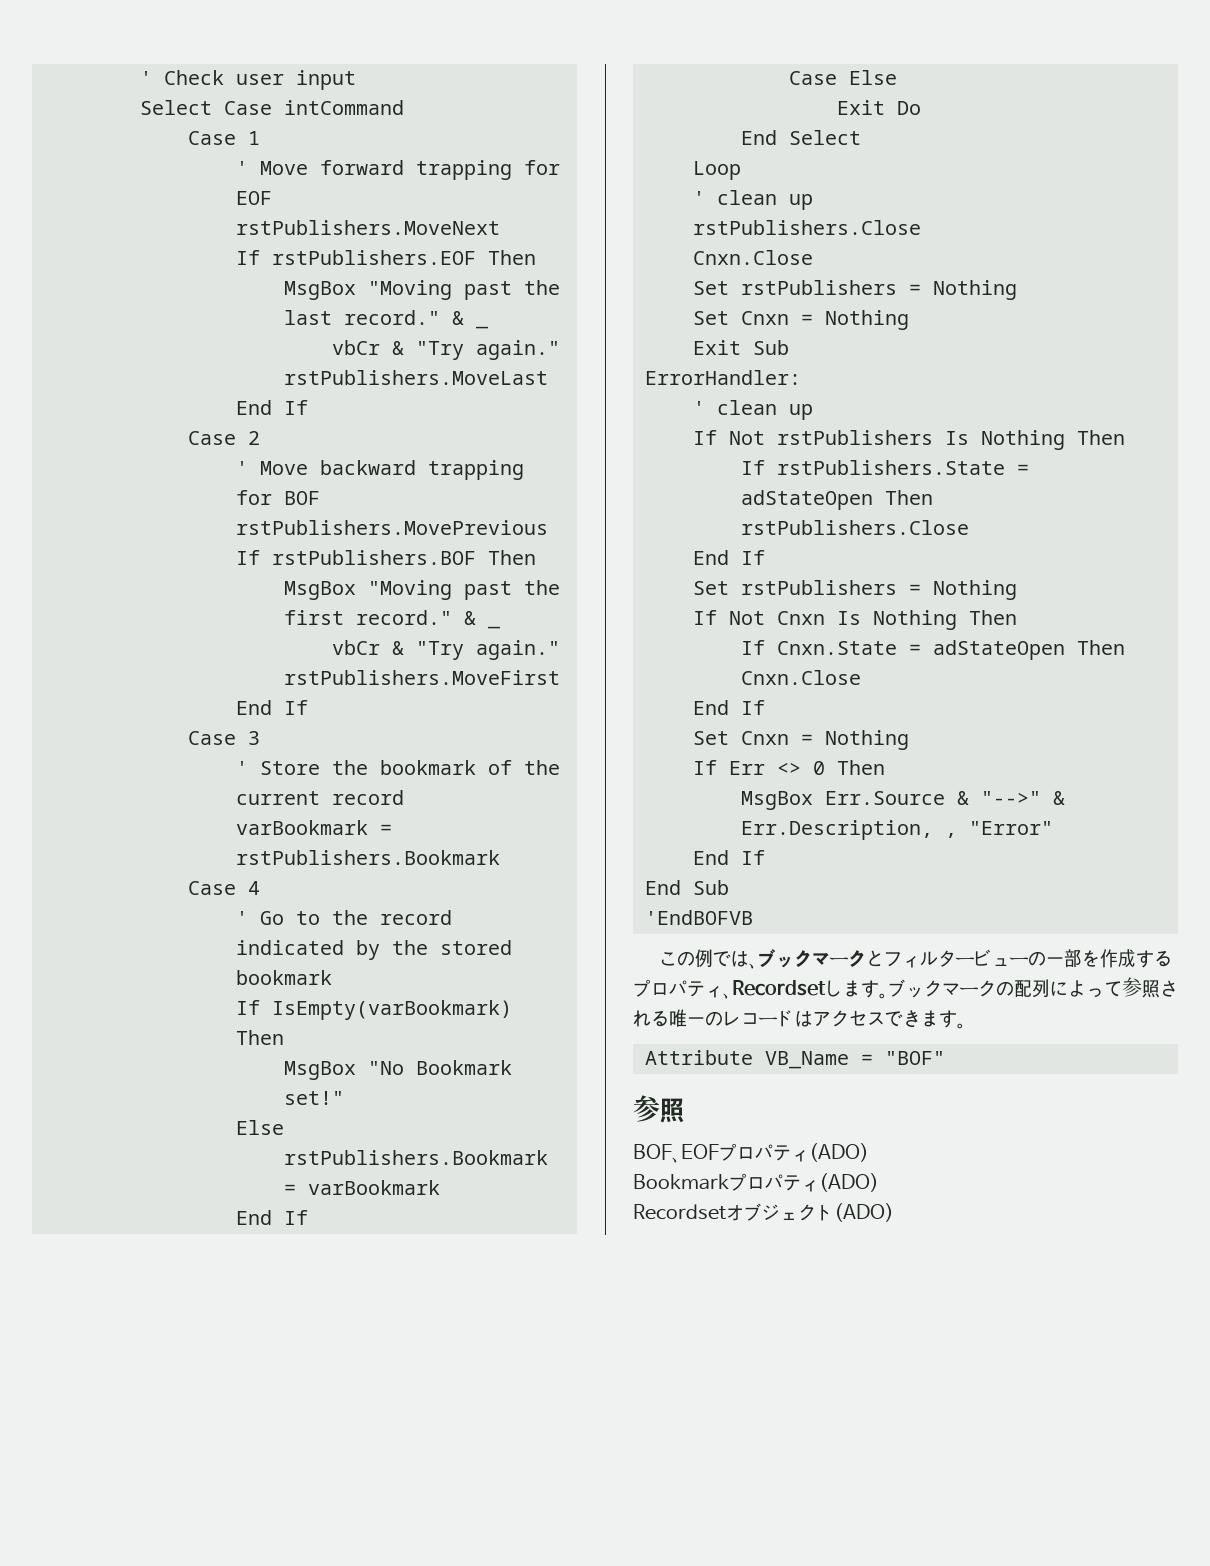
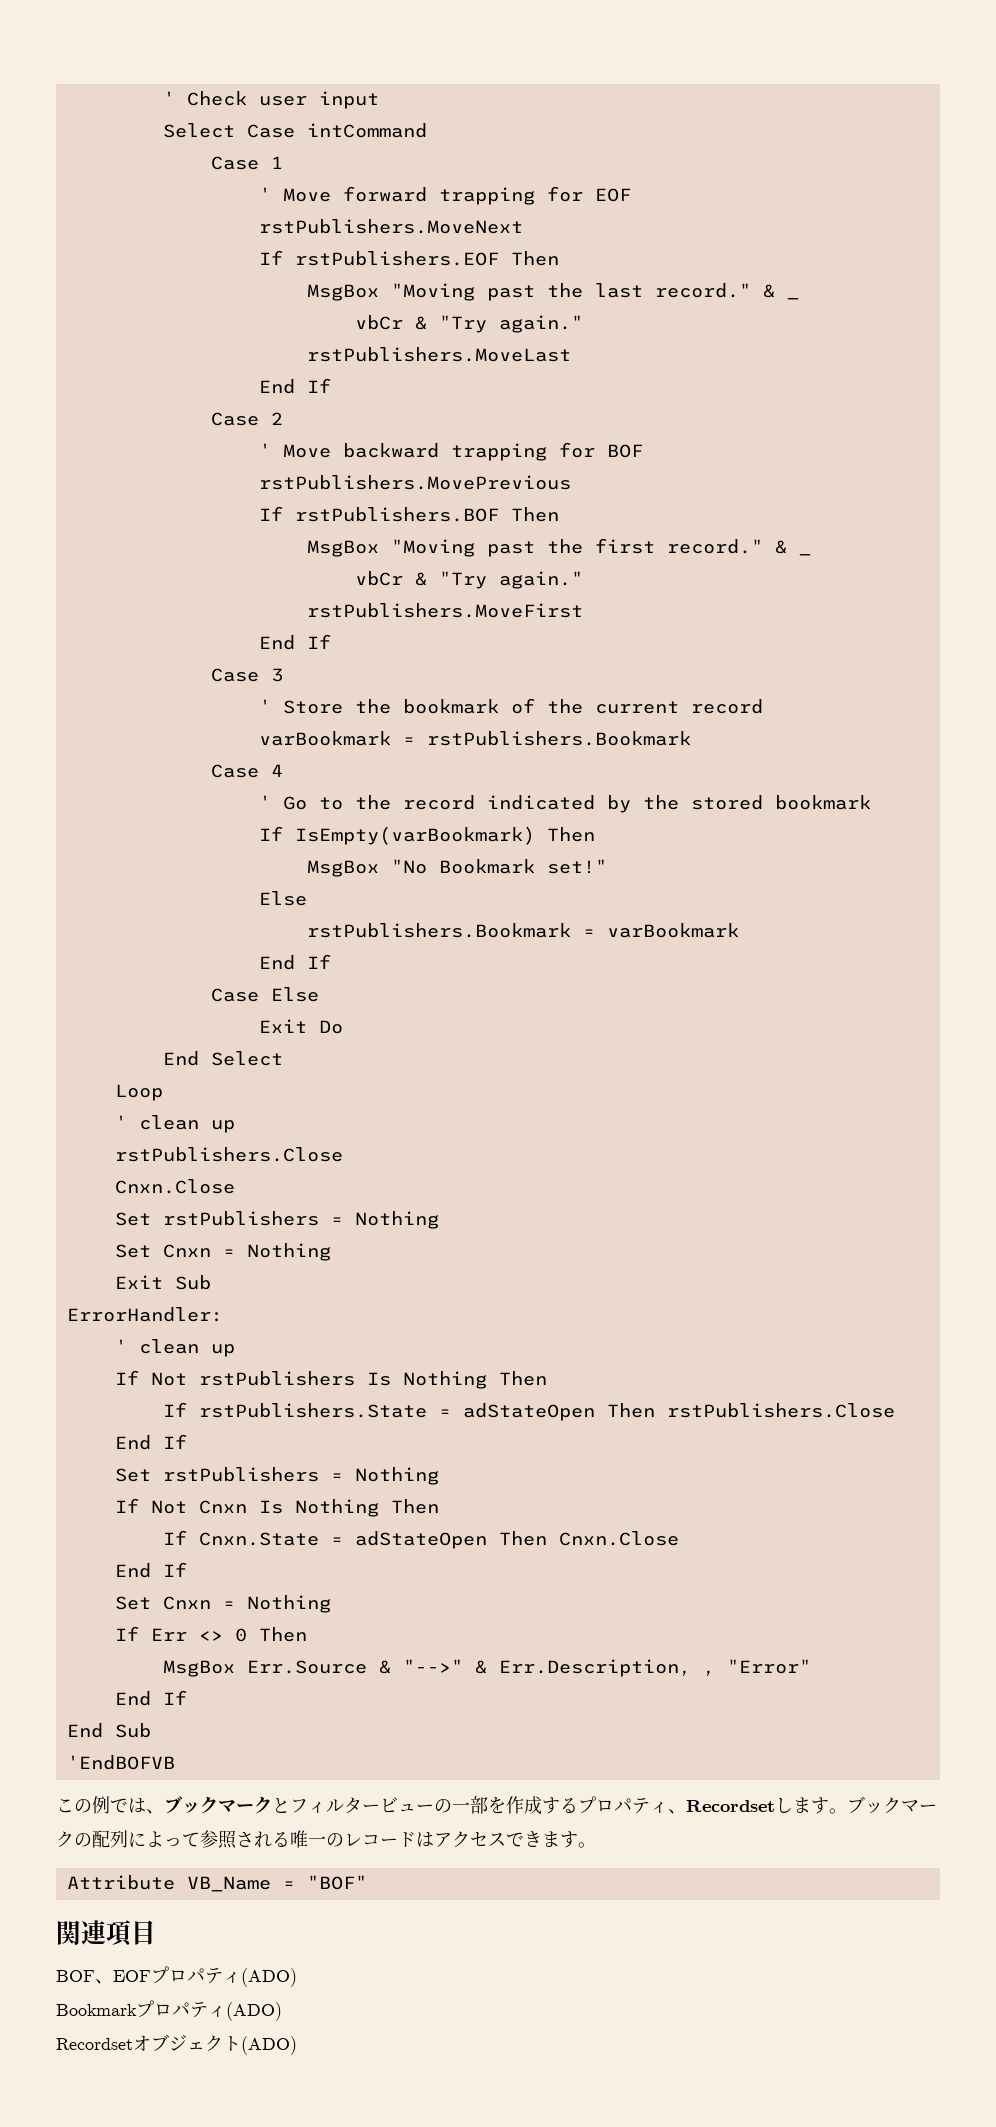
  Attribute VB_Name = "BOF"
- 参照
+ 関連項目

